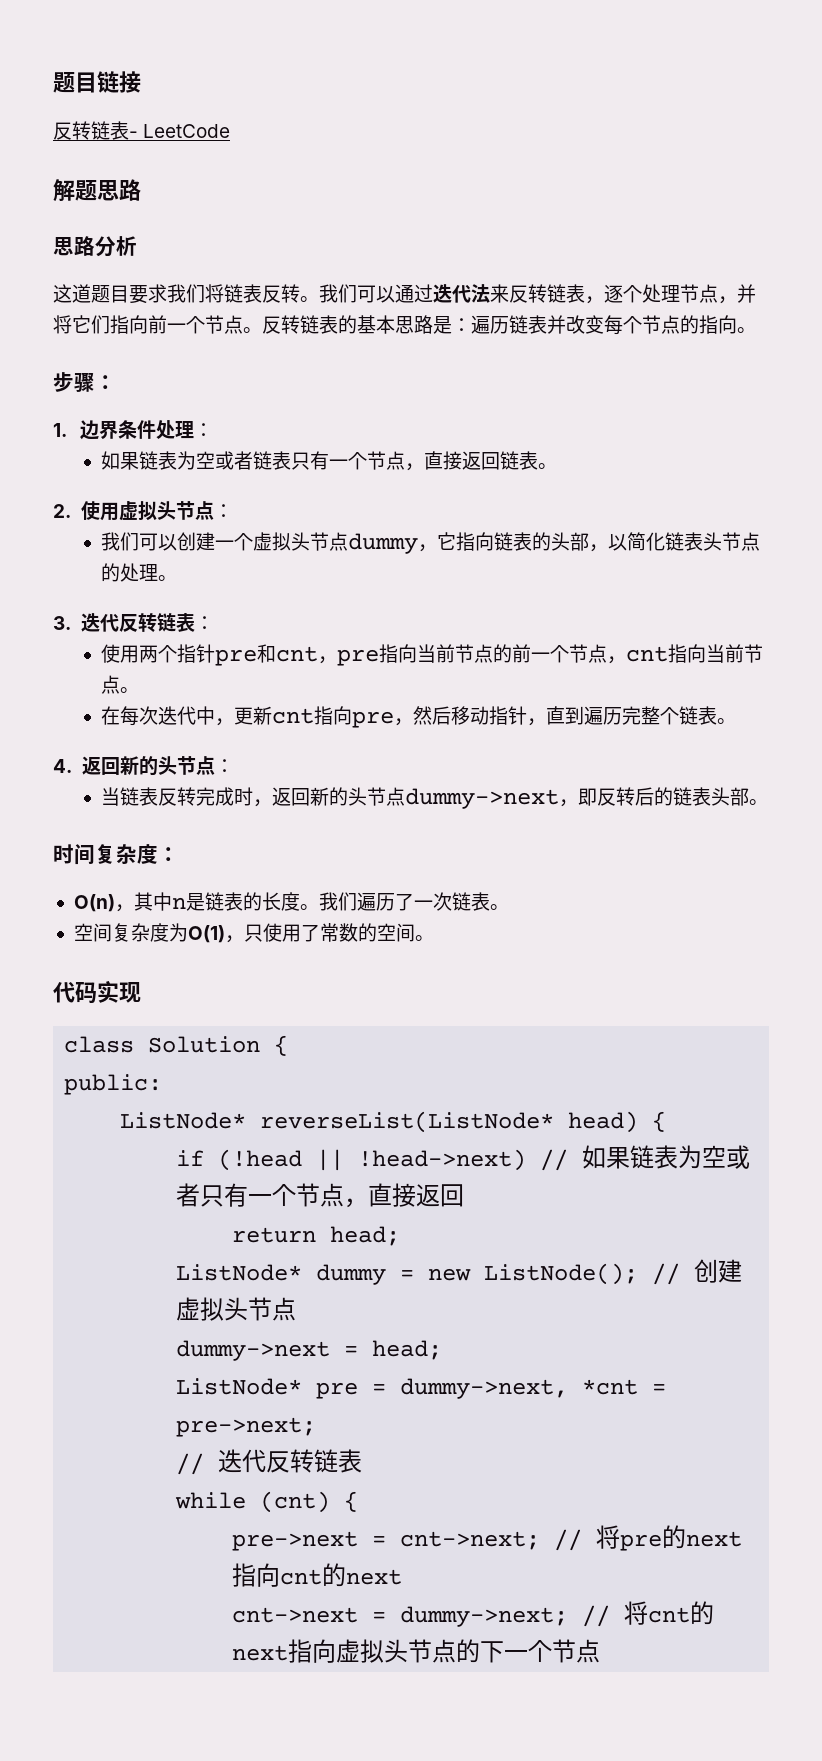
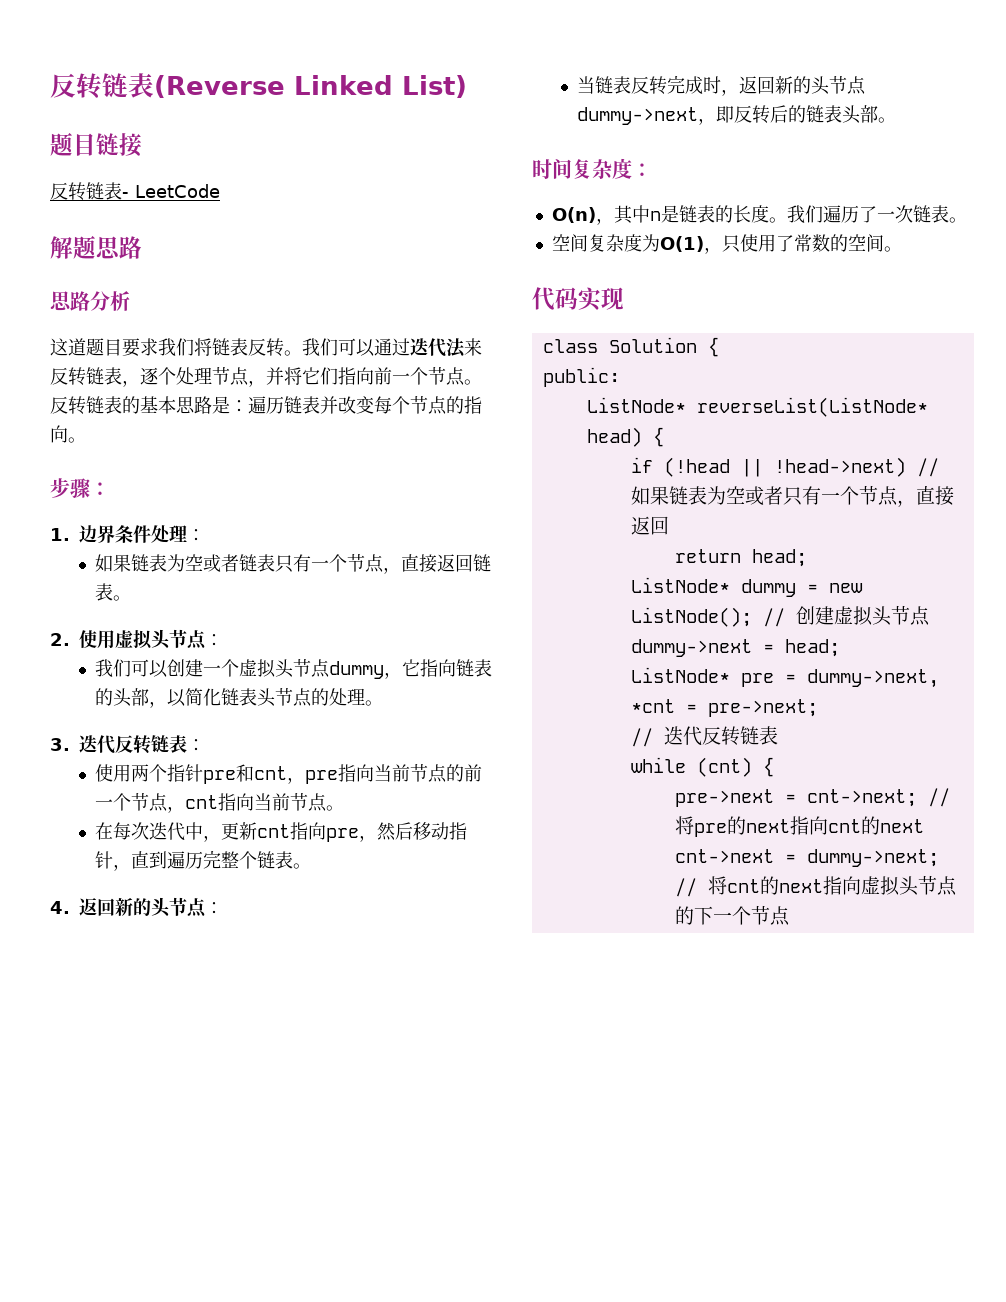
+ 反转链表(Reverse Linked List)

